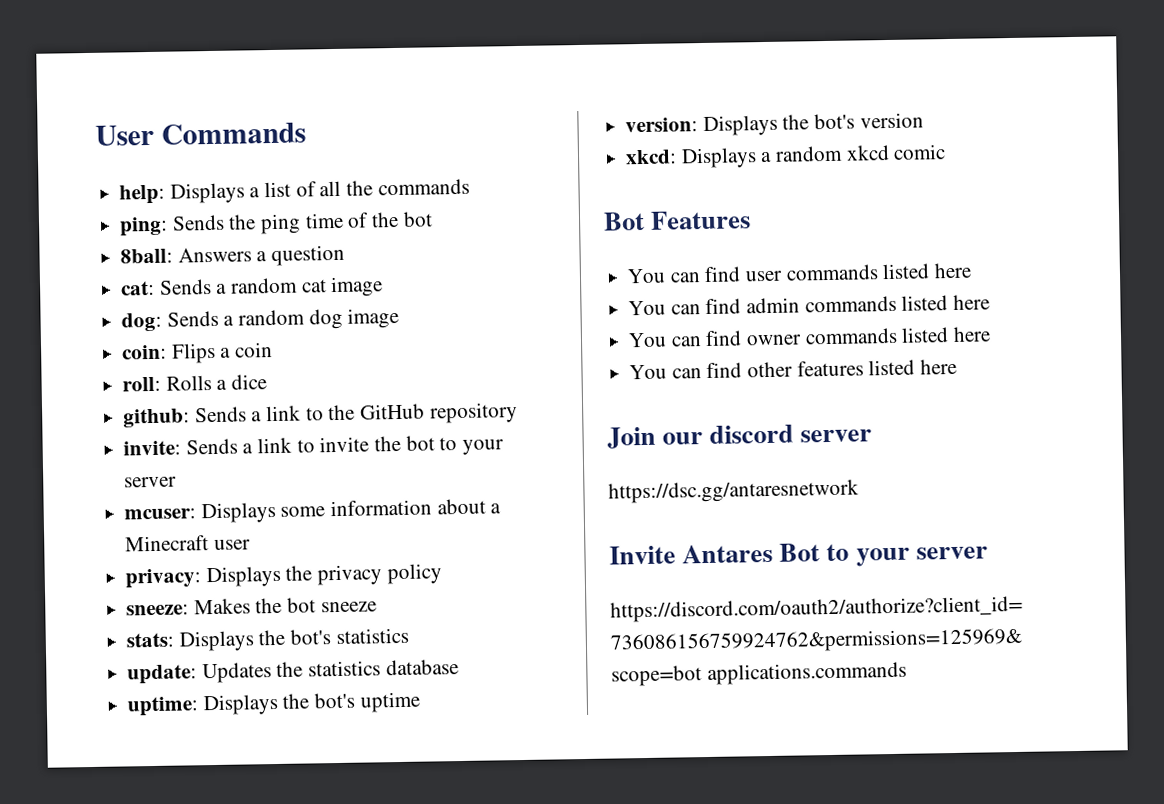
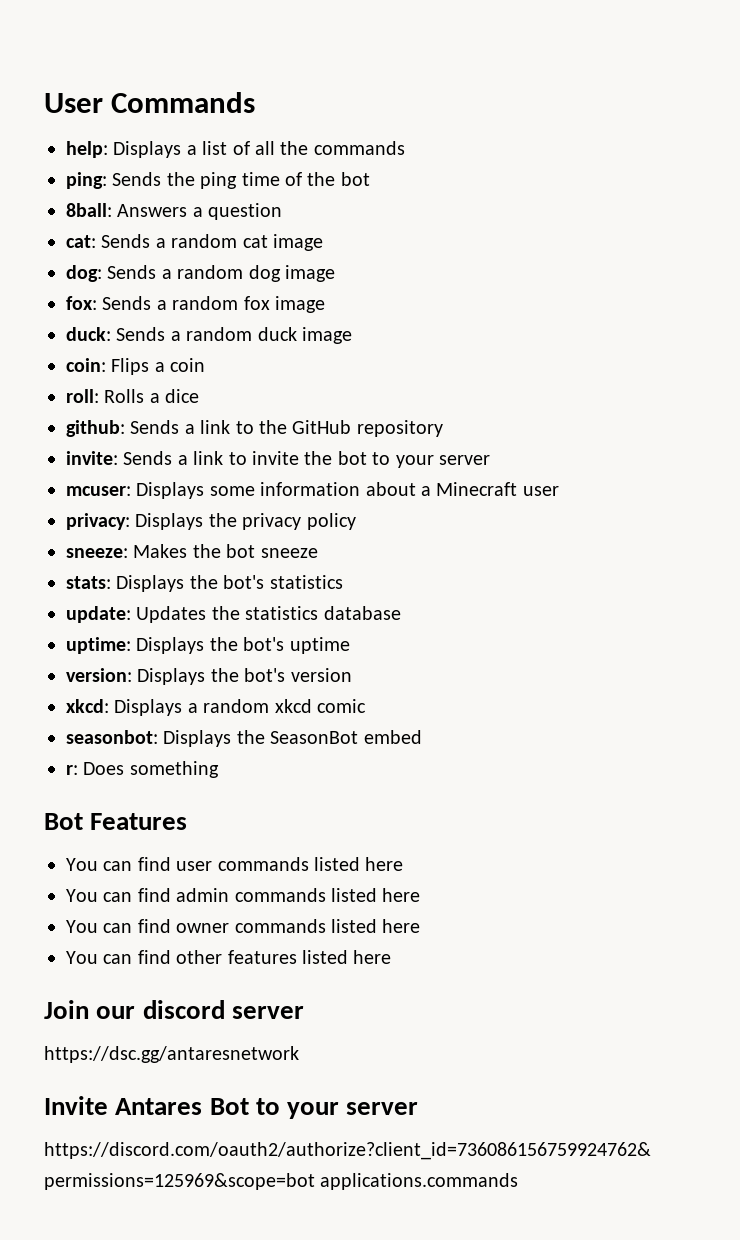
+ fox: Sends a random fox image
+ duck: Sends a random duck image
+ seasonbot: Displays the SeasonBot embed
+ r: Does something

